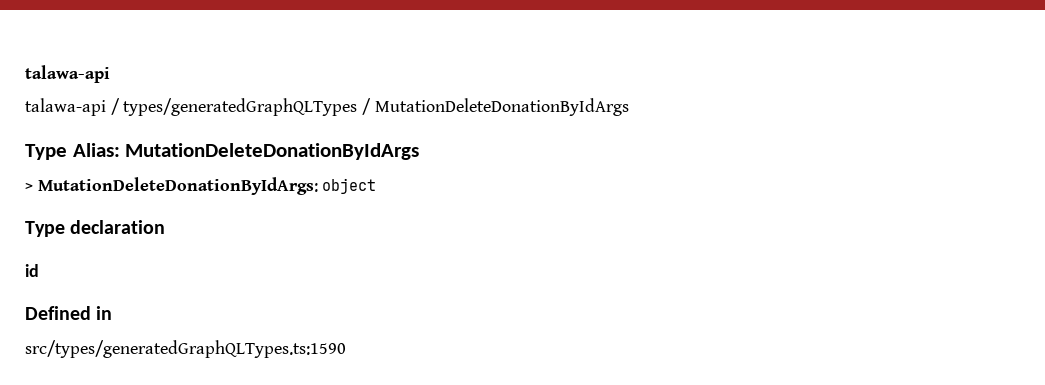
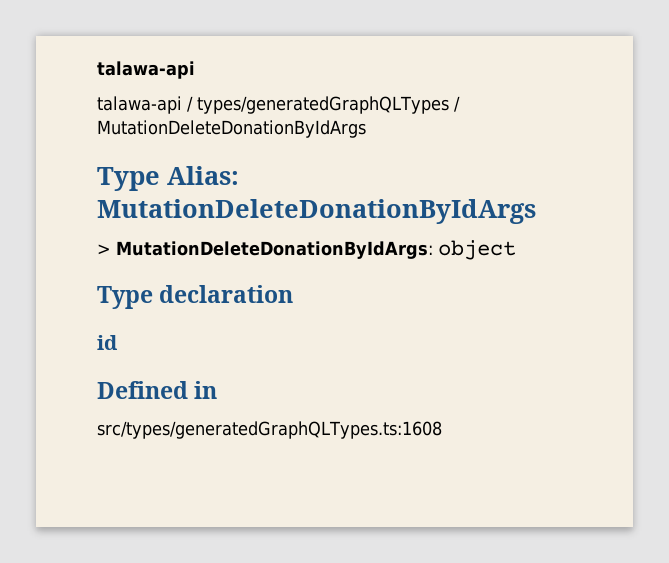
- src/types/generatedGraphQLTypes.ts:1590
+ src/types/generatedGraphQLTypes.ts:1608

